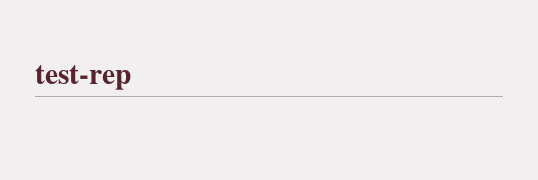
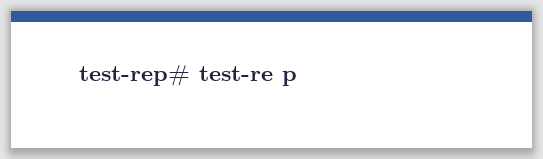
- test-rep
+ test-rep# test-re p

